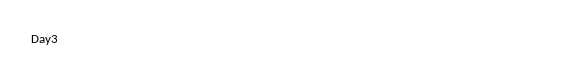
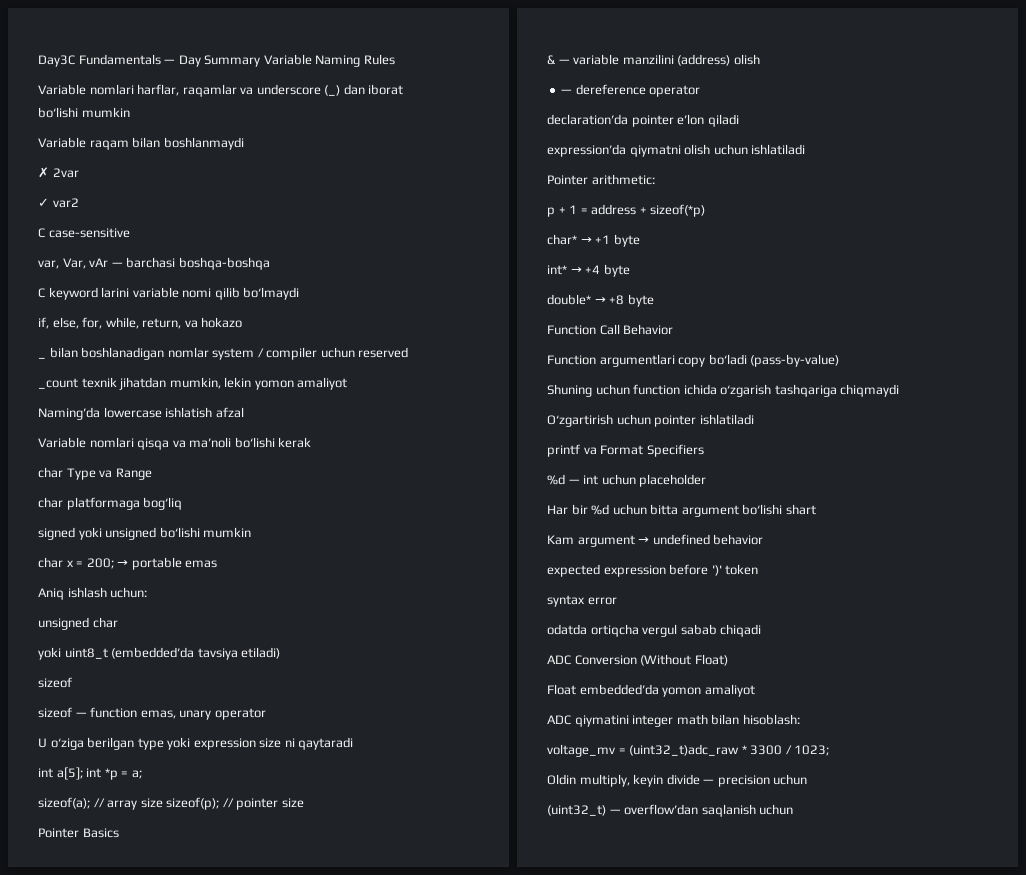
- Day3
+ Day3C Fundamentals — Day Summary Variable Naming Rules
+ Variable nomlari harflar, raqamlar va underscore (_) dan iborat bo‘lishi mumkin
+ Variable raqam bilan boshlanmaydi
+ ✗ 2var
+ ✓ var2
+ C case-sensitive
+ var, Var, vAr — barchasi boshqa-boshqa
+ C keyword larini variable nomi qilib bo‘lmaydi
+ if, else, for, while, return, va hokazo
+ _ bilan boshlanadigan nomlar system / compiler uchun reserved
+ _count texnik jihatdan mumkin, lekin yomon amaliyot
+ Naming’da lowercase ishlatish afzal
+ Variable nomlari qisqa va ma’noli bo‘lishi kerak
+ char Type va Range
+ char platformaga bog‘liq
+ signed yoki unsigned bo‘lishi mumkin
+ char x = 200; → portable emas
+ Aniq ishlash uchun:
+ unsigned char
+ yoki uint8_t (embedded’da tavsiya etiladi)
+ sizeof
+ sizeof — function emas, unary operator
+ U o‘ziga berilgan type yoki expression size ni qaytaradi
+ int a[5]; int *p = a;
+ sizeof(a); // array size sizeof(p); // pointer size
+ Pointer Basics
+ & — variable manzilini (address) olish
+ — dereference operator
+ declaration’da pointer e’lon qiladi
+ expression’da qiymatni olish uchun ishlatiladi
+ Pointer arithmetic:
+ p + 1 = address + sizeof(*p)
+ char* → +1 byte
+ int* → +4 byte
+ double* → +8 byte
+ Function Call Behavior
+ Function argumentlari copy bo‘ladi (pass-by-value)
+ Shuning uchun function ichida o‘zgarish tashqariga chiqmaydi
+ O‘zgartirish uchun pointer ishlatiladi
+ printf va Format Specifiers
+ %d — int uchun placeholder
+ Har bir %d uchun bitta argument bo‘lishi shart
+ Kam argument → undefined behavior
+ expected expression before ')' token
+ syntax error
+ odatda ortiqcha vergul sabab chiqadi
+ ADC Conversion (Without Float)
+ Float embedded’da yomon amaliyot
+ ADC qiymatini integer math bilan hisoblash:
+ voltage_mv = (uint32_t)adc_raw * 3300 / 1023;
+ Oldin multiply, keyin divide — precision uchun
+ (uint32_t) — overflow’dan saqlanish uchun

